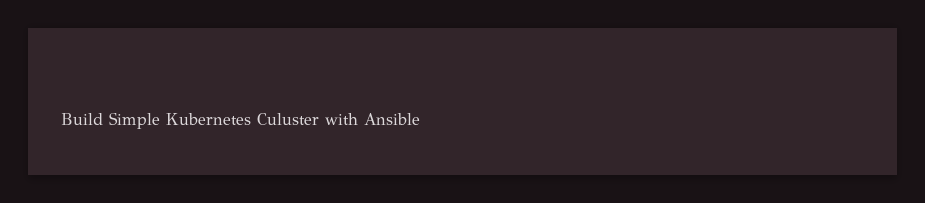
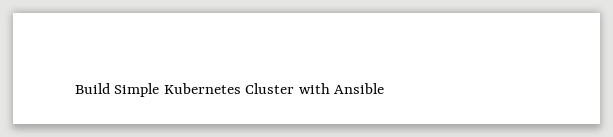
- Build Simple Kubernetes Culuster with Ansible
+ Build Simple Kubernetes Cluster with Ansible

